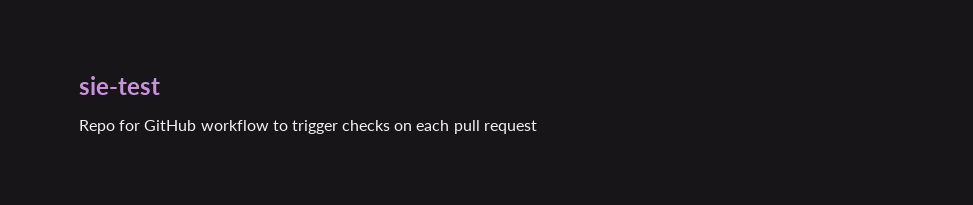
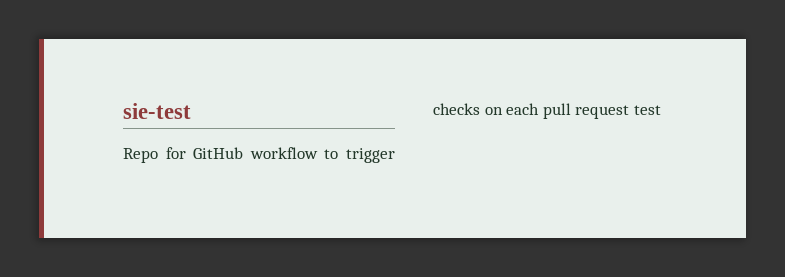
- Repo for GitHub workflow to trigger checks on each pull request
+ Repo for GitHub workflow to trigger checks on each pull request test

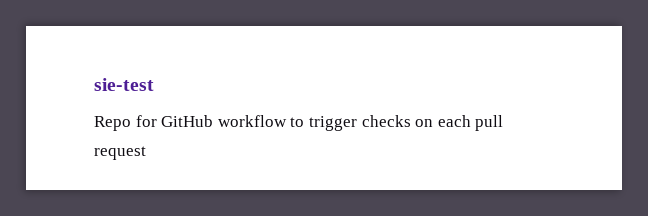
- Repo for GitHub workflow to trigger checks on each pull request test
+ Repo for GitHub workflow to trigger checks on each pull request

